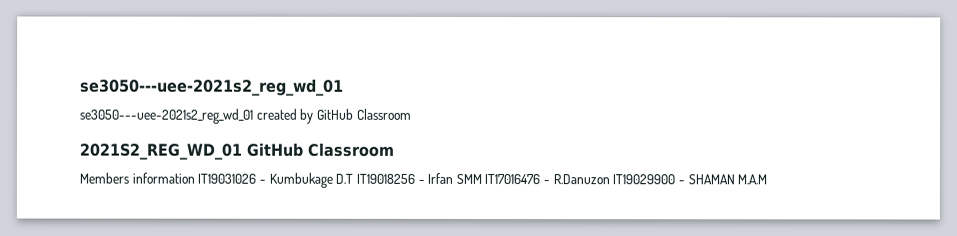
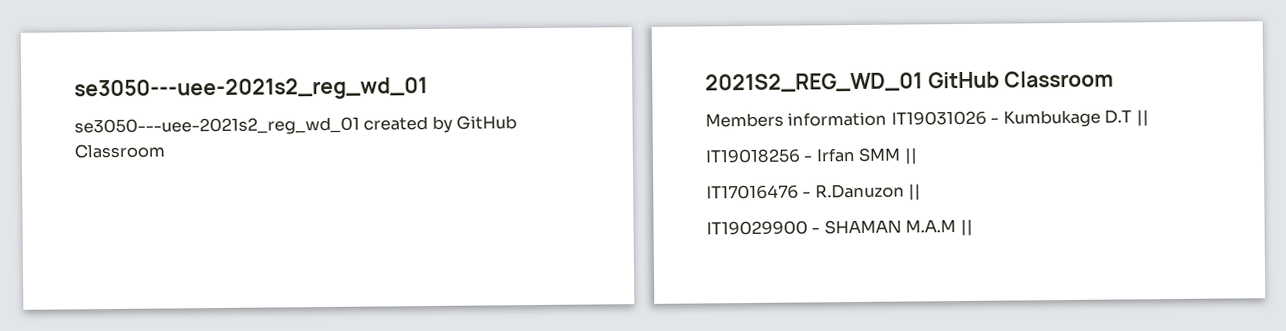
- Members information IT19031026 - Kumbukage D.T IT19018256 - Irfan SMM IT17016476 - R.Danuzon IT19029900 - SHAMAN M.A.M
+ Members information IT19031026 - Kumbukage D.T ||
+ IT19018256 - Irfan SMM ||
+ IT17016476 - R.Danuzon ||
+ IT19029900 - SHAMAN M.A.M ||

